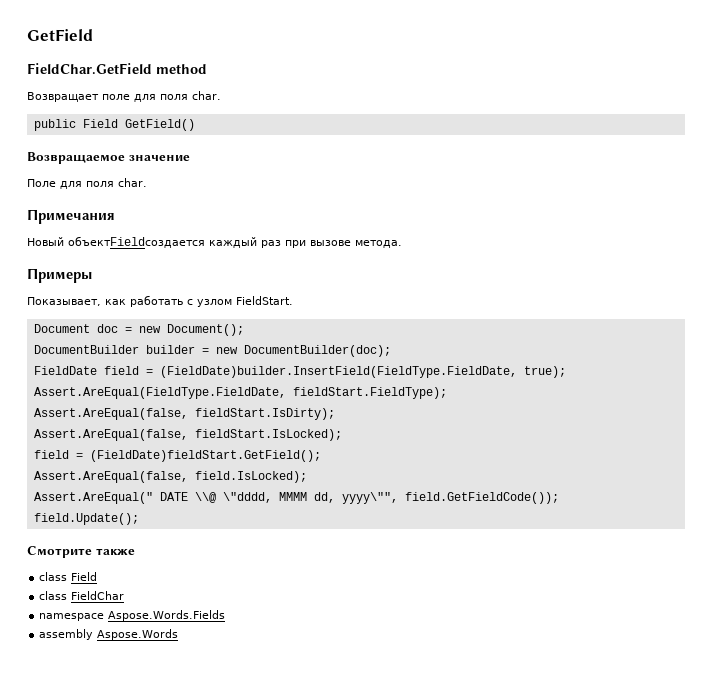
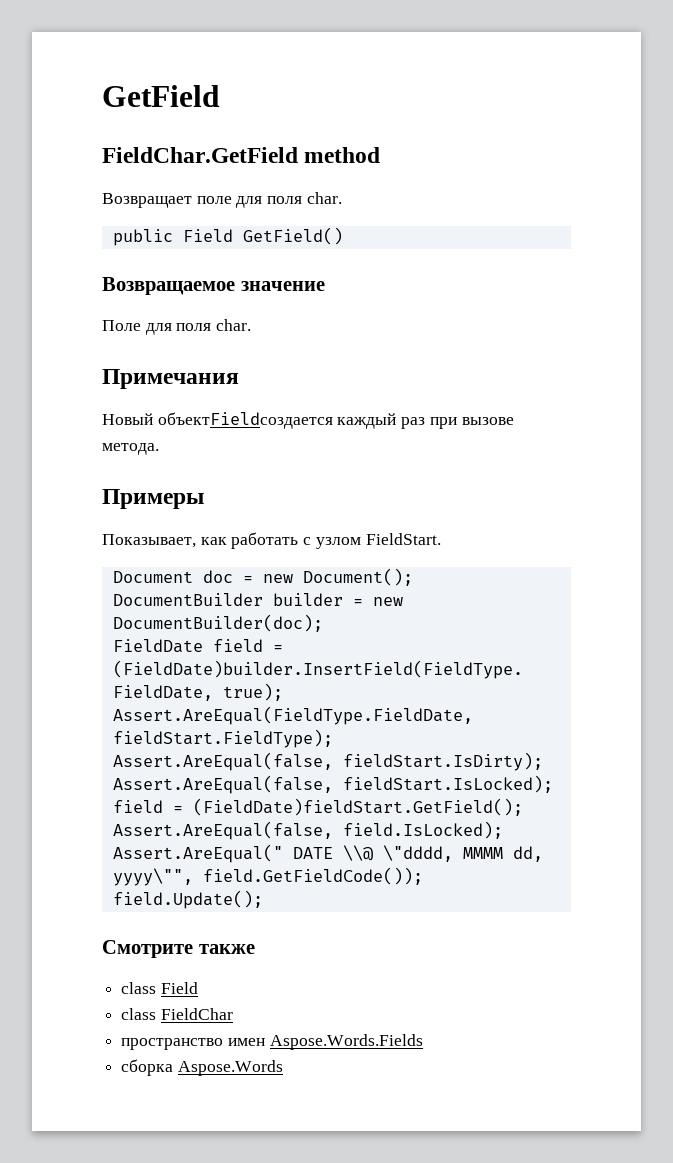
- namespace Aspose.Words.Fields
+ пространство имен Aspose.Words.Fields
- assembly Aspose.Words
+ сборка Aspose.Words

